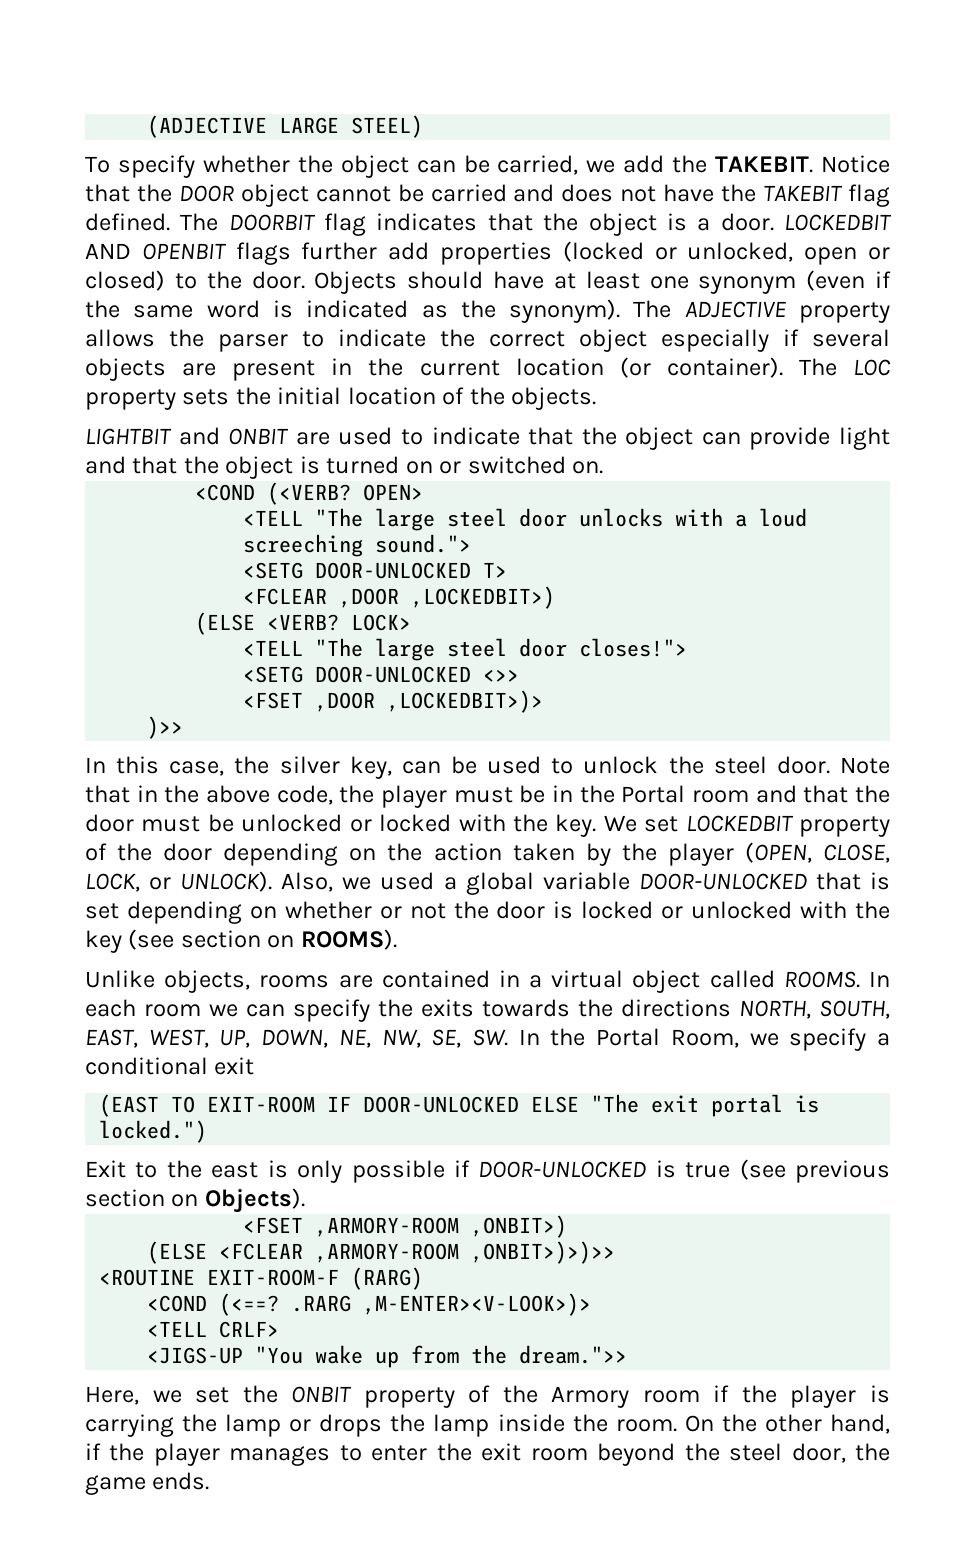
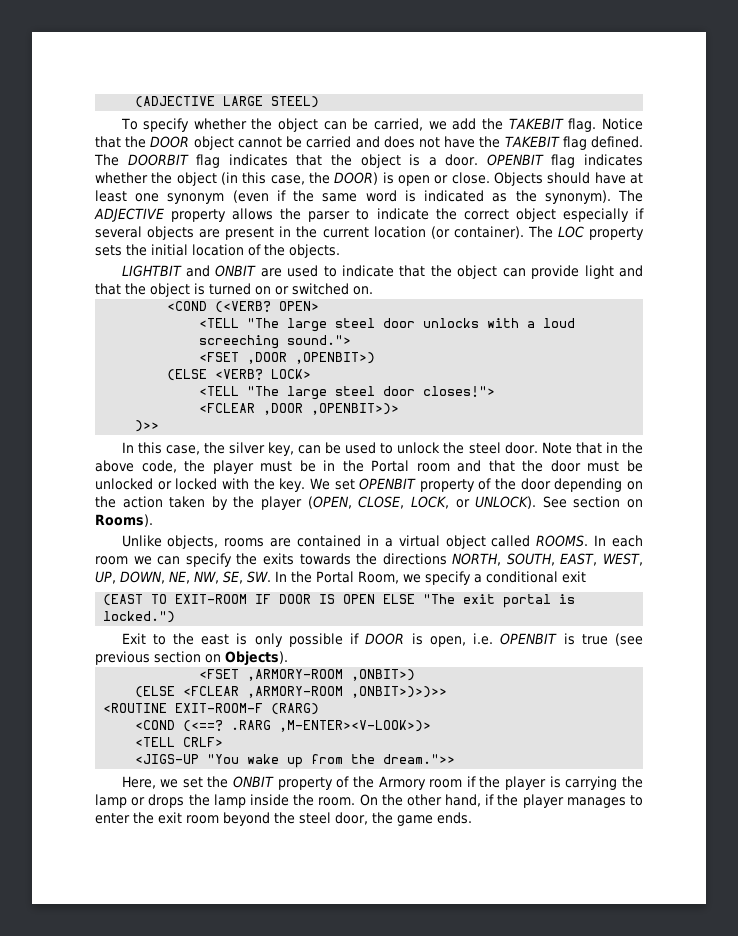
- To specify whether the object can be carried, we add the TAKEBIT.
+ To specify whether the object can be carried, we add the TAKEBIT flag.
- LOCKEDBIT AND OPENBIT flags further add properties (locked or unlocked, open or closed) to the door.
+ OPENBIT flag indicates whether the object (in this case, the DOOR) is open or close.
- <SETG DOOR-UNLOCKED T>
- <FCLEAR ,DOOR ,LOCKEDBIT>)
+ <FSET ,DOOR ,OPENBIT>)
- <SETG DOOR-UNLOCKED <>>
- <FSET ,DOOR ,LOCKEDBIT>)>
+ <FCLEAR ,DOOR ,OPENBIT>)>
- We set LOCKEDBIT property of the door depending on the action taken by the player (OPEN, CLOSE, LOCK, or UNLOCK).
+ We set OPENBIT property of the door depending on the action taken by the player (OPEN, CLOSE, LOCK, or UNLOCK).
- Also, we used a global variable DOOR-UNLOCKED that is set depending on whether or not the door is locked or unlocked with the key (see section on ROOMS).
+ See section on Rooms).
- (EAST TO EXIT-ROOM IF DOOR-UNLOCKED ELSE "The exit portal is locked.")
+ (EAST TO EXIT-ROOM IF DOOR IS OPEN ELSE "The exit portal is locked.")
- Exit to the east is only possible if DOOR-UNLOCKED is true (see previous section on Objects).
+ Exit to the east is only possible if DOOR is open, i.e. OPENBIT is true (see previous section on Objects).

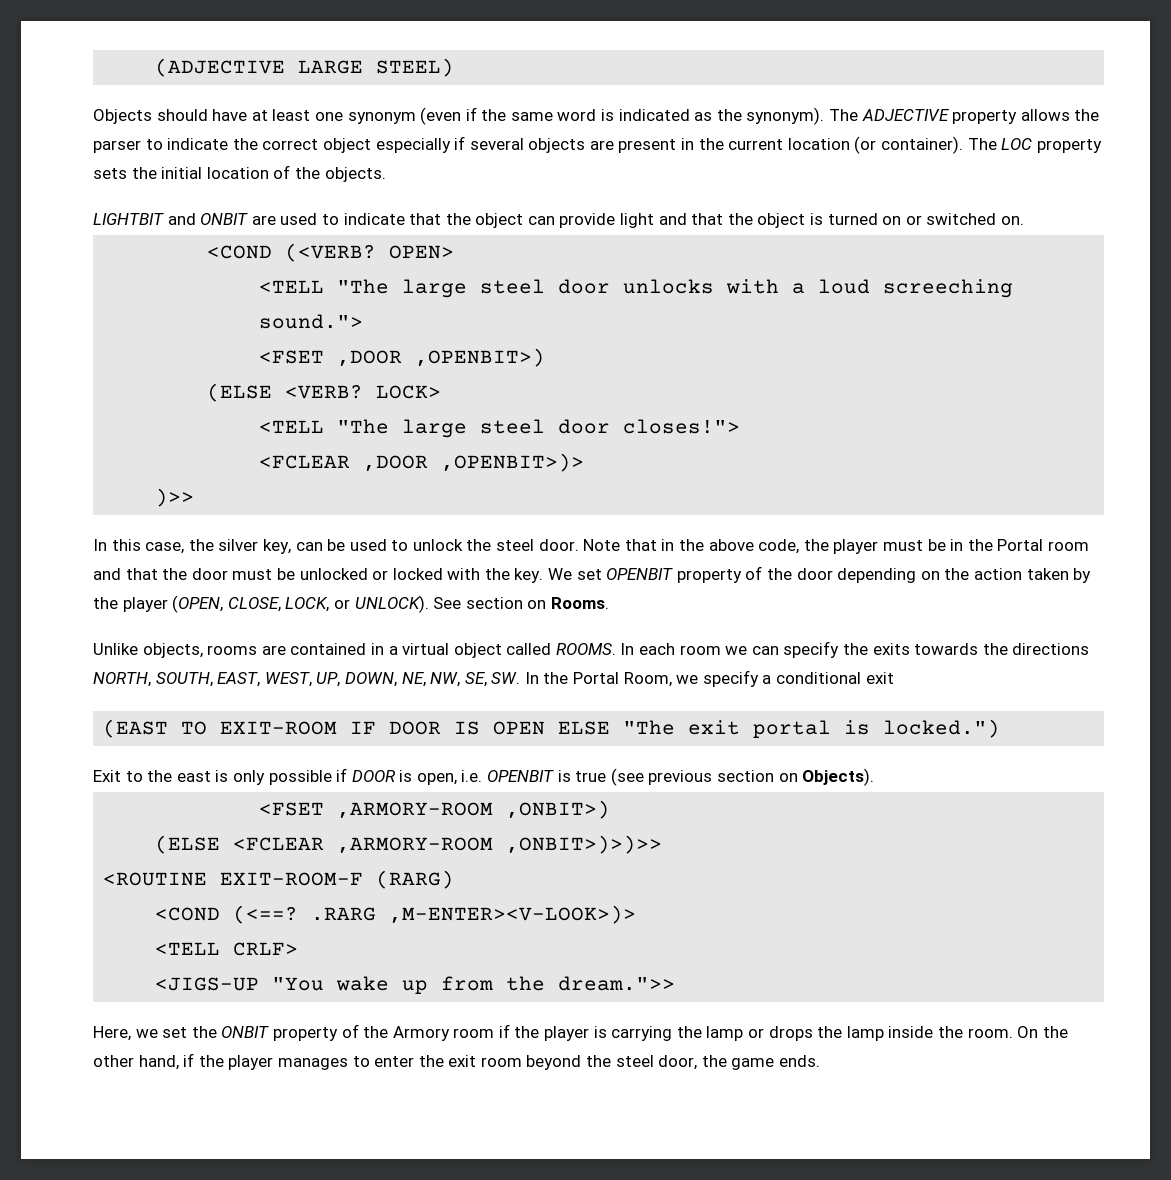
- To specify whether the object can be carried, we add the TAKEBIT flag. Notice that the DOOR object cannot be carried and does not have the TAKEBIT flag defined. The DOORBIT flag indicates that the object is a door. OPENBIT flag indicates whether the object (in this case, the DOOR) is open or close.
- See section on Rooms).
+ See section on Rooms.

